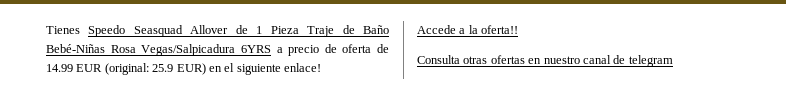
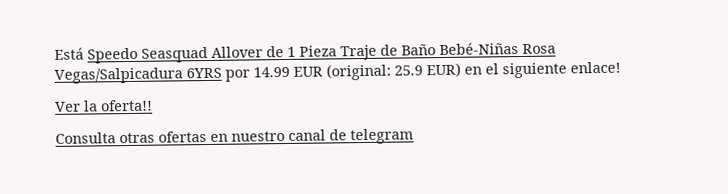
- Tienes Speedo Seasquad Allover de 1 Pieza Traje de Baño Bebé-Niñas Rosa Vegas/Salpicadura 6YRS a precio de oferta de 14.99 EUR (original: 25.9 EUR) en el siguiente enlace!
+ Está Speedo Seasquad Allover de 1 Pieza Traje de Baño Bebé-Niñas Rosa Vegas/Salpicadura 6YRS por 14.99 EUR (original: 25.9 EUR) en el siguiente enlace!
- Accede a la oferta!!
+ Ver la oferta!!

